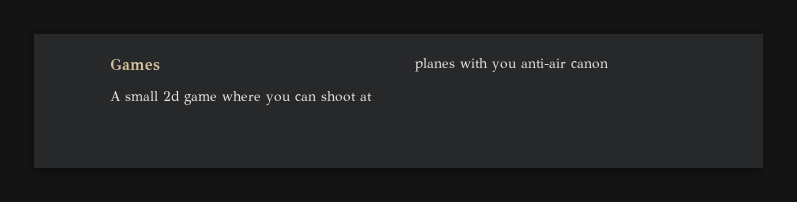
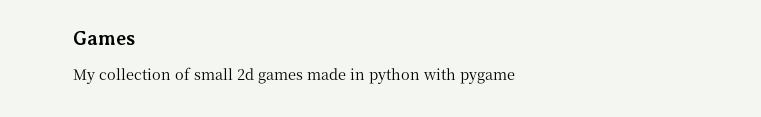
- A small 2d game where you can shoot at planes with you anti-air canon
+ My collection of small 2d games made in python with pygame

